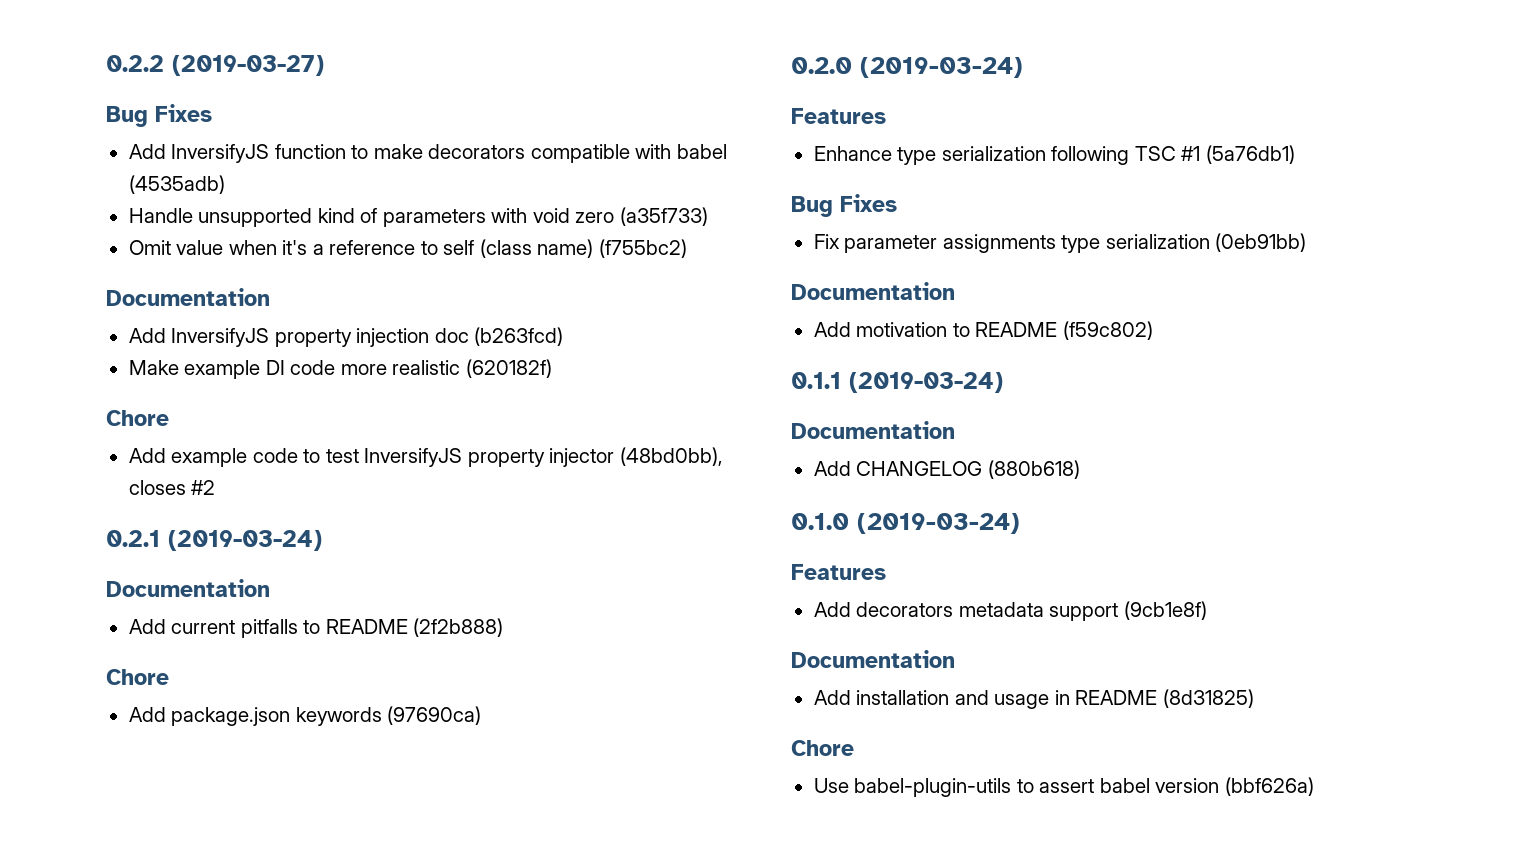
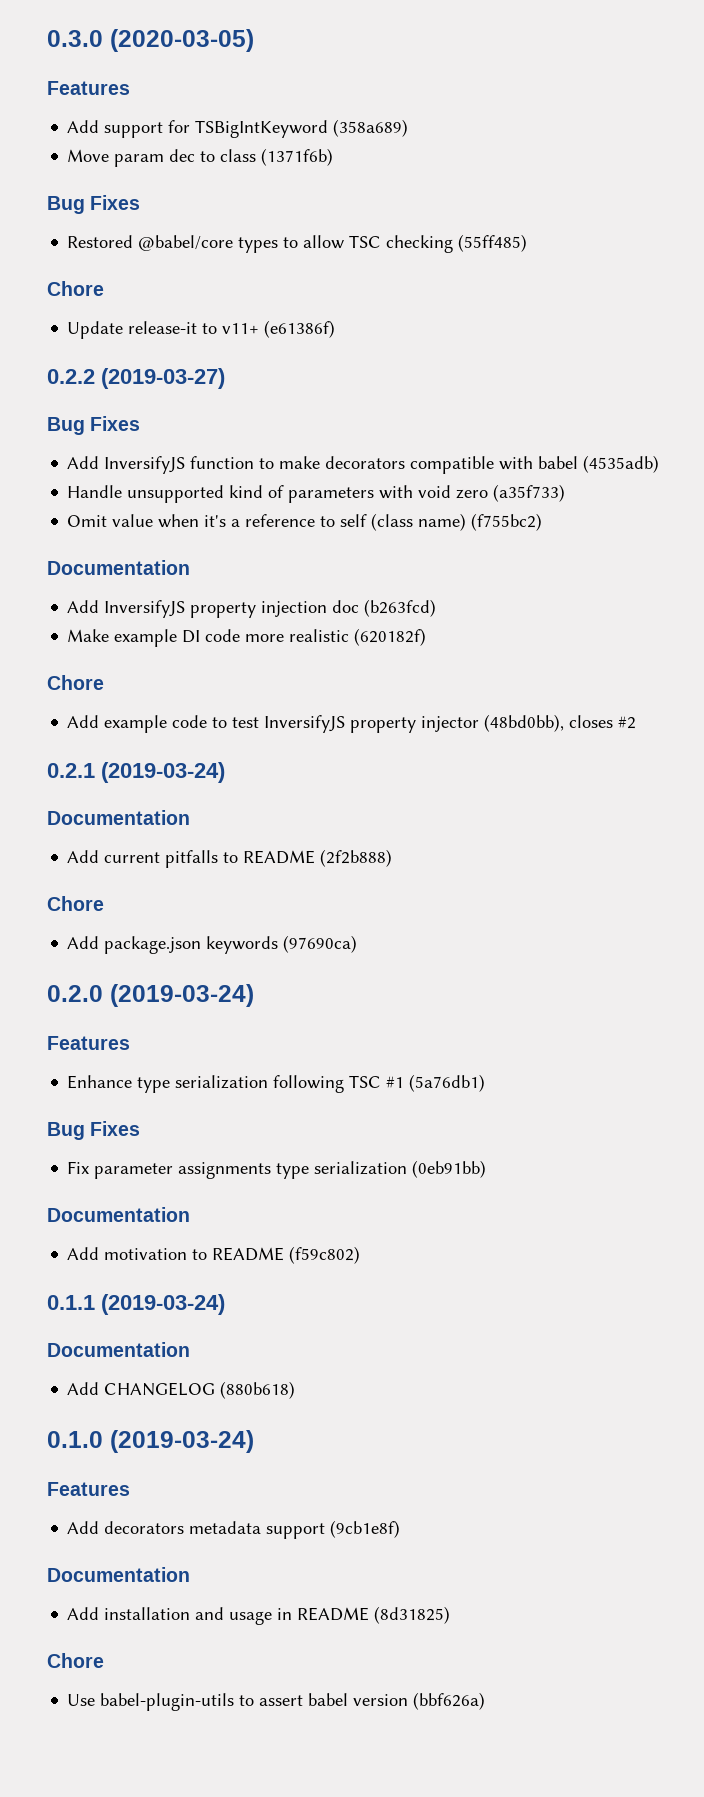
+ 0.3.0 (2020-03-05)
+ Features
+ Add support for TSBigIntKeyword (358a689)
+ Move param dec to class (1371f6b)
+ Bug Fixes
+ Restored @babel/core types to allow TSC checking (55ff485)
+ Chore
+ Update release-it to v11+ (e61386f)

